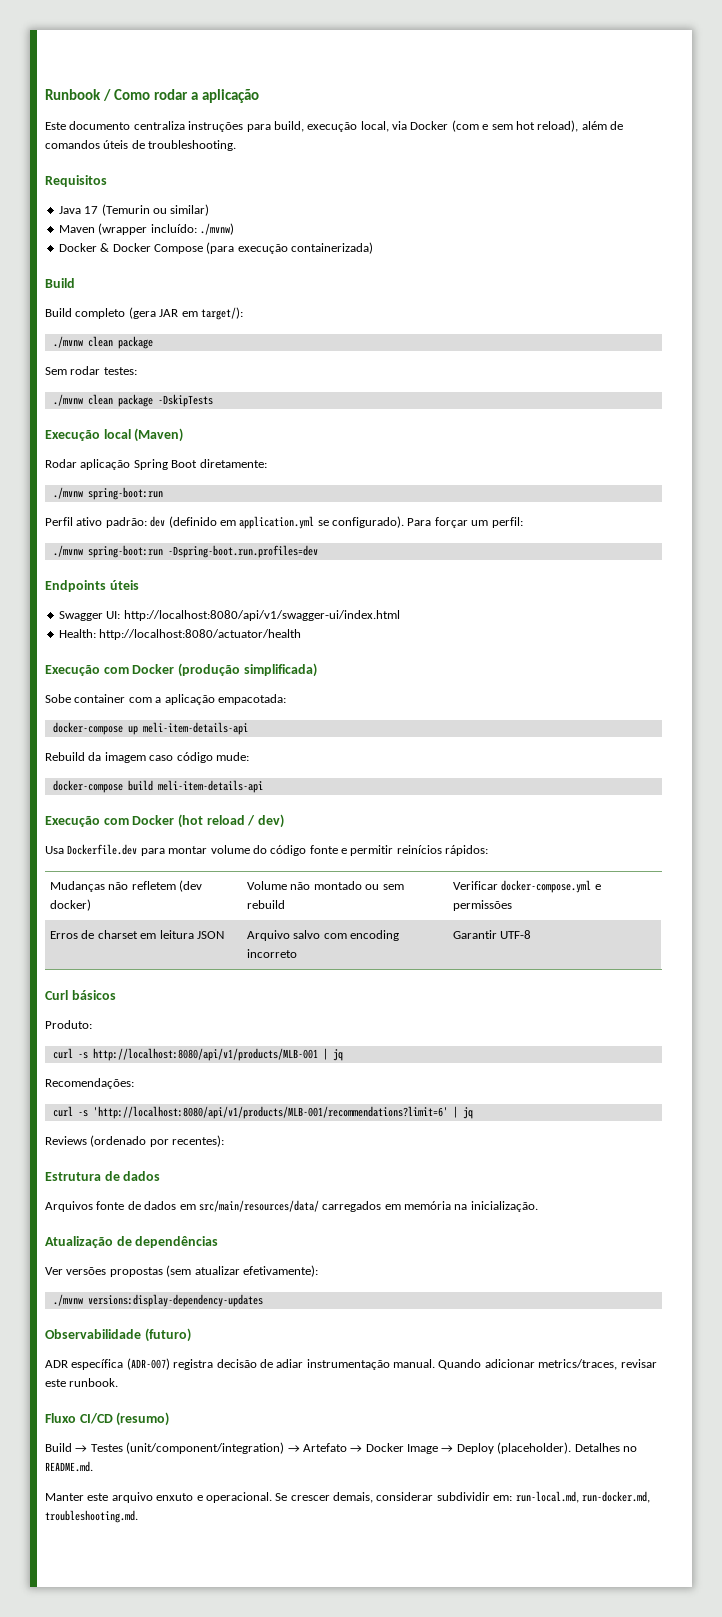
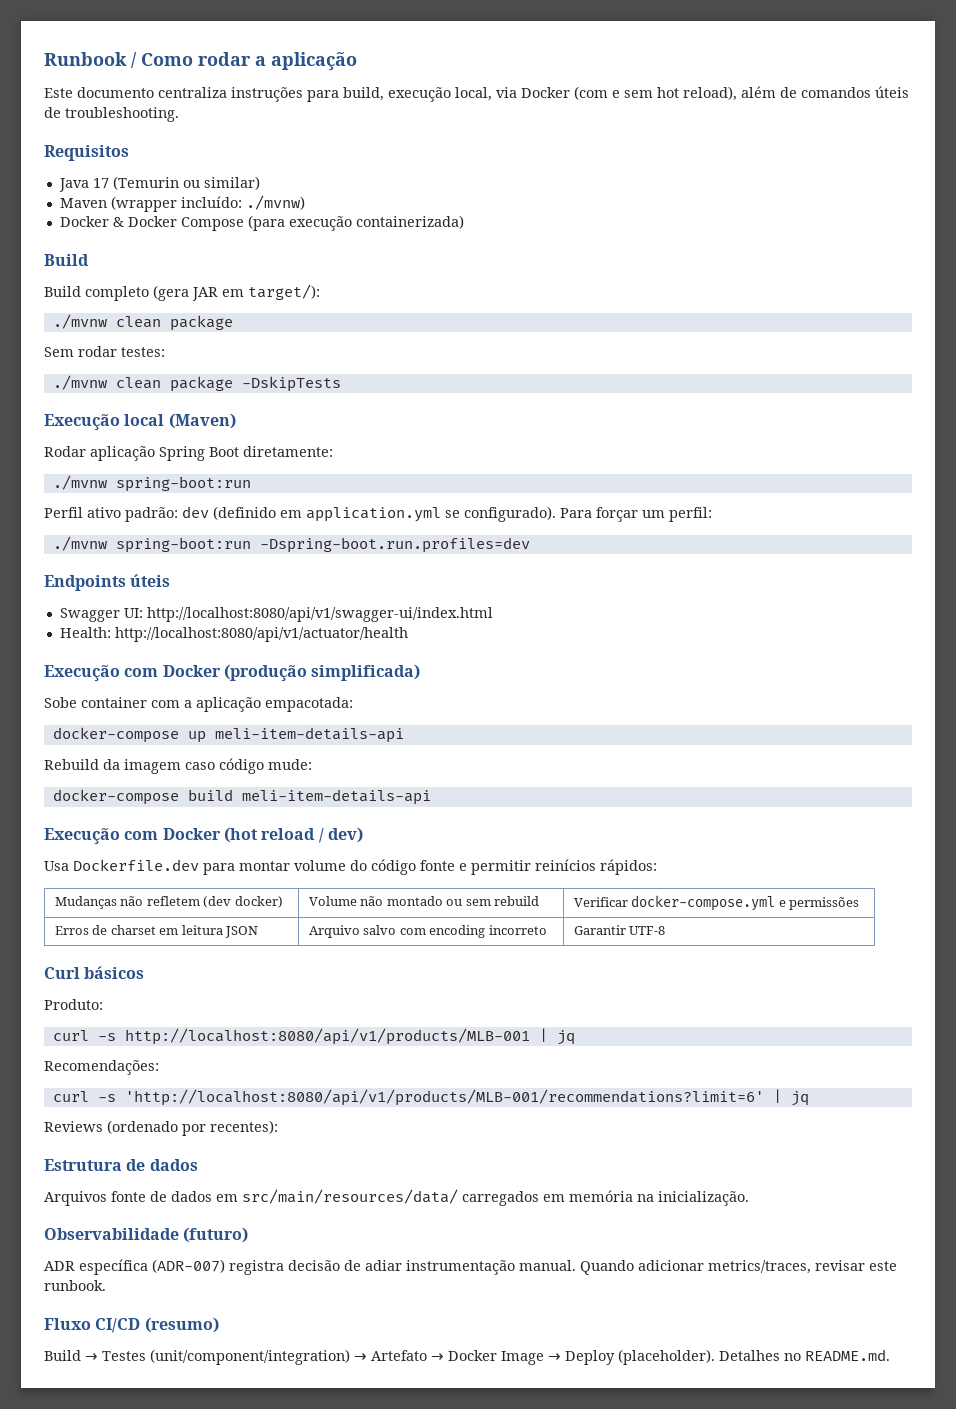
- Health: http://localhost:8080/actuator/health
+ Health: http://localhost:8080/api/v1/actuator/health
- Atualização de dependências
- Ver versões propostas (sem atualizar efetivamente):
- ./mvnw versions:display-dependency-updates
- Manter este arquivo enxuto e operacional. Se crescer demais, considerar subdividir em: run-local.md, run-docker.md, troubleshooting.md.

